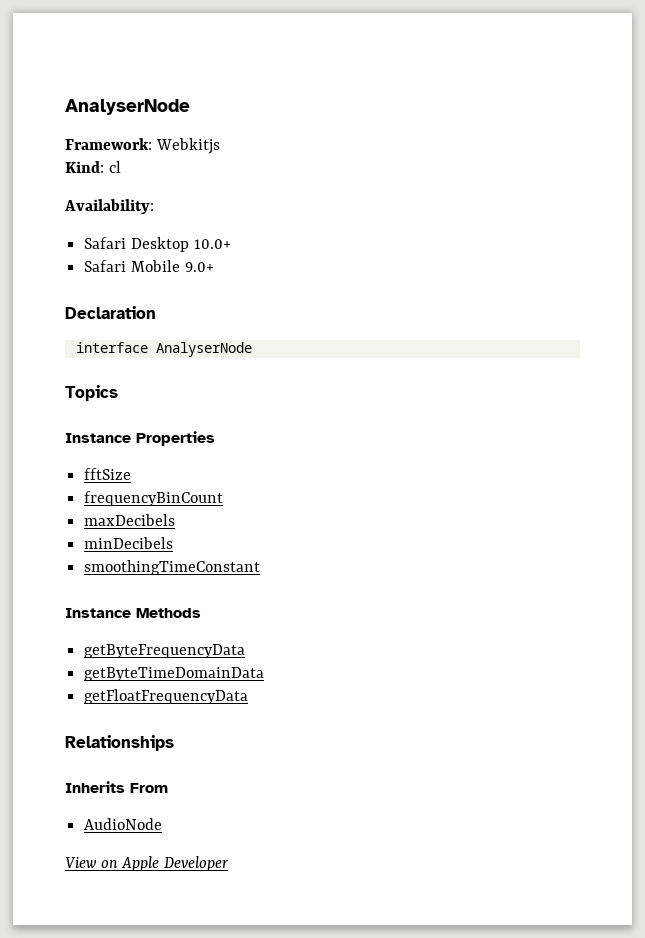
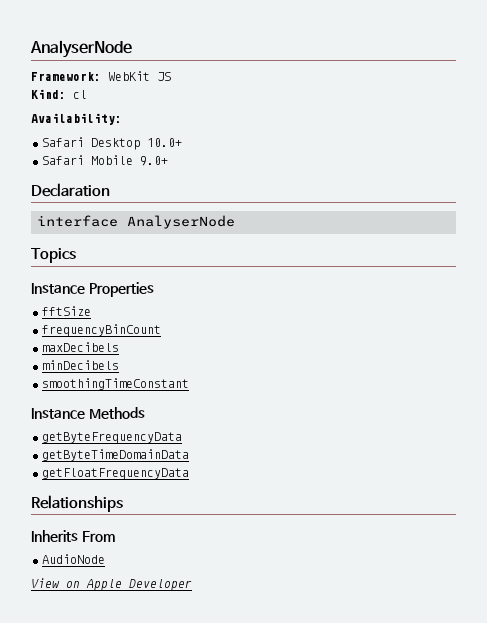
- Framework: Webkitjs
+ Framework: WebKit JS

